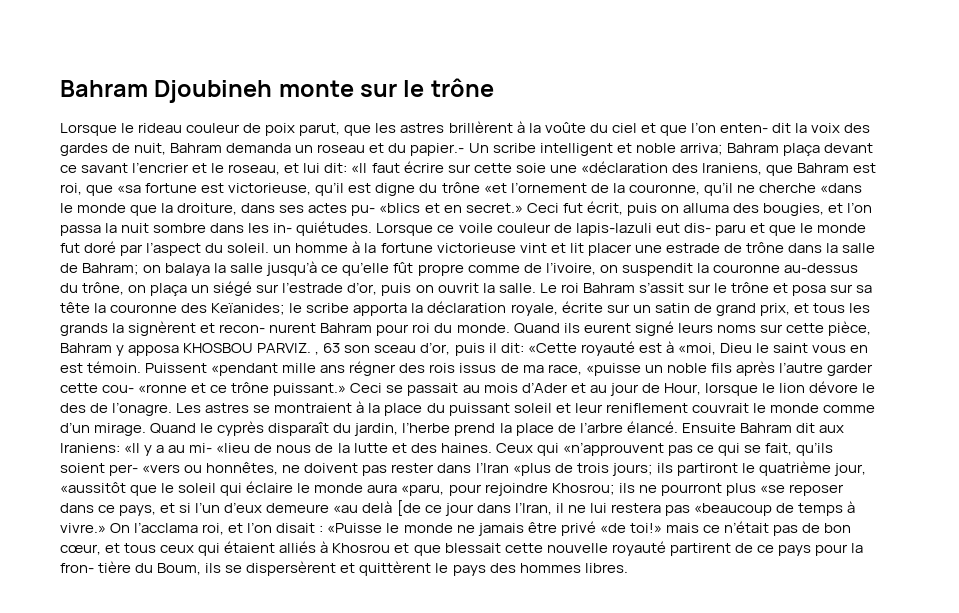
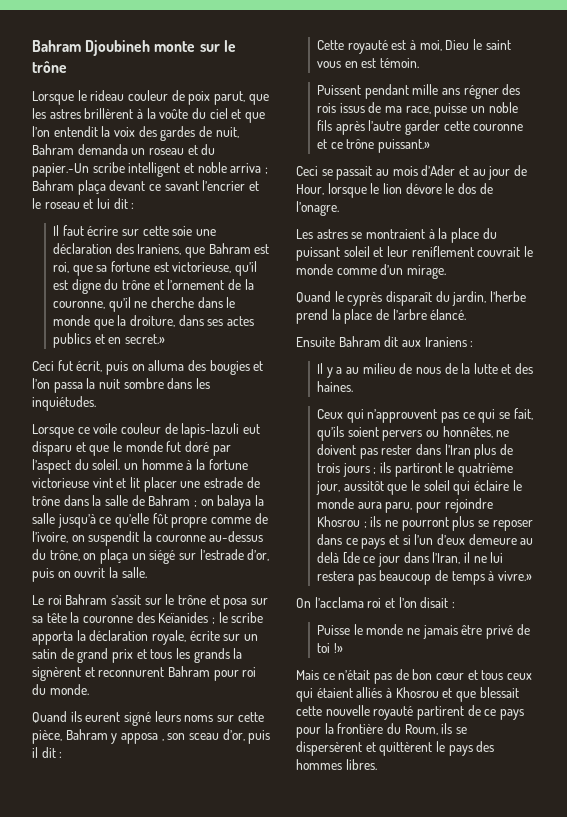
- Lorsque le rideau couleur de poix parut, que les astres brillèrent à la voûte du ciel et que l’on enten- dit la voix des gardes de nuit, Bahram demanda un roseau et du papier.- Un scribe intelligent et noble arriva;
+ Lorsque le rideau couleur de poix parut, que les astres brillèrent à la voûte du ciel et que l’on entendit la voix des gardes de nuit, Bahram demanda un roseau et du papier.-Un scribe intelligent et noble arriva ;
- Bahram plaça devant ce savant l’encrier et le roseau, et lui dit: «Il faut écrire sur cette soie une «déclaration des Iraniens, que Bahram est roi, que «sa fortune est victorieuse, qu’il est digne du trône «et l’ornement de la couronne, qu’il ne cherche «dans le monde que la droiture, dans ses actes pu- «blics et en secret.» Ceci fut écrit, puis on alluma des bougies, et l’on passa la nuit sombre dans les in- quiétudes. Lorsque ce voile couleur de lapis-lazuli eut dis- paru et que le monde fut doré par l’aspect du soleil. un homme à la fortune victorieuse vint et lit placer une estrade de trône dans la salle de Bahram;
+ Bahram plaça devant ce savant l’encrier et le roseau et lui dit :
+ Il faut écrire sur cette soie une déclaration des Iraniens, que Bahram est roi, que sa fortune est victorieuse, qu’il est digne du trône et l’ornement de la couronne, qu’il ne cherche dans le monde que la droiture, dans ses actes publics et en secret.»
+ Ceci fut écrit, puis on alluma des bougies et l’on passa la nuit sombre dans les inquiétudes.
+ Lorsque ce voile couleur de lapis-lazuli eut disparu et que le monde fut doré par l’aspect du soleil. un homme à la fortune victorieuse vint et lit placer une estrade de trône dans la salle de Bahram ;
- on balaya la salle jusqu’à ce qu’elle fût propre comme de l’ivoire, on suspendit la couronne au-dessus du trône, on plaça un siégé sur l’estrade d’or, puis on ouvrit la salle. Le roi Bahram s’assit sur le trône et posa sur sa tête la couronne des Keïanides;
+ on balaya la salle jusqu’à ce qu’elle fût propre comme de l’ivoire, on suspendit la couronne au-dessus du trône, on plaça un siégé sur l’estrade d’or, puis on ouvrit la salle.
+ Le roi Bahram s’assit sur le trône et posa sur sa tête la couronne des Keïanides ;
- le scribe apporta la déclaration royale, écrite sur un satin de grand prix, et tous les grands la signèrent et recon- nurent Bahram pour roi du monde. Quand ils eurent signé leurs noms sur cette pièce, Bahram y apposa KHOSBOU PARVIZ. , 63 son sceau d’or, puis il dit: «Cette royauté est à «moi, Dieu le saint vous en est témoin. Puissent «pendant mille ans régner des rois issus de ma race, «puisse un noble fils après l’autre garder cette cou- «ronne et ce trône puissant.» Ceci se passait au mois d’Ader et au jour de Hour, lorsque le lion dévore le des de l’onagre. Les astres se montraient à la place du puissant soleil et leur reniflement couvrait le monde comme d’un mirage. Quand le cyprès disparaît du jardin, l’herbe prend la place de l’arbre élancé. Ensuite Bahram dit aux Iraniens: «Il y a au mi- «lieu de nous de la lutte et des haines. Ceux qui «n’approuvent pas ce qui se fait, qu’ils soient per- «vers ou honnêtes, ne doivent pas rester dans l’Iran «plus de trois jours;
+ le scribe apporta la déclaration royale, écrite sur un satin de grand prix et tous les grands la signèrent et reconnurent Bahram pour roi du monde.
+ Quand ils eurent signé leurs noms sur cette pièce, Bahram y apposa , son sceau d’or, puis il dit :
+ Cette royauté est à moi, Dieu le saint vous en est témoin.
+ Puissent pendant mille ans régner des rois issus de ma race, puisse un noble fils après l’autre garder cette couronne et ce trône puissant.»
+ Ceci se passait au mois d’Ader et au jour de Hour, lorsque le lion dévore le dos de l’onagre.
+ Les astres se montraient à la place du puissant soleil et leur reniflement couvrait le monde comme d’un mirage.
+ Quand le cyprès disparaît du jardin, l’herbe prend la place de l’arbre élancé.
+ Ensuite Bahram dit aux Iraniens :
+ Il y a au milieu de nous de la lutte et des haines.
+ Ceux qui n’approuvent pas ce qui se fait, qu’ils soient pervers ou honnêtes, ne doivent pas rester dans l’Iran plus de trois jours ;
- ils partiront le quatrième jour, «aussitôt que le soleil qui éclaire le monde aura «paru, pour rejoindre Khosrou;
+ ils partiront le quatrième jour, aussitôt que le soleil qui éclaire le monde aura paru, pour rejoindre Khosrou ;
- ils ne pourront plus «se reposer dans ce pays, et si l’un d’eux demeure «au delà [de ce jour dans l’Iran, il ne lui restera pas «beaucoup de temps à vivre.» On l’acclama roi, et l’on disait : «Puisse le monde ne jamais être privé «de toi!» mais ce n’était pas de bon cœur, et tous ceux qui étaient alliés à Khosrou et que blessait cette nouvelle royauté partirent de ce pays pour la fron- tière du Boum, ils se dispersèrent et quittèrent le pays des hommes libres.
+ ils ne pourront plus se reposer dans ce pays et si l’un d’eux demeure au delà [de ce jour dans l’Iran, il ne lui restera pas beaucoup de temps à vivre.»
+ On l’acclama roi et l’on disait :
+ Puisse le monde ne jamais être privé de toi !»
+ Mais ce n’était pas de bon cœur et tous ceux qui étaient alliés à Khosrou et que blessait cette nouvelle royauté partirent de ce pays pour la frontière du Roum, ils se dispersèrent et quittèrent le pays des hommes libres.

